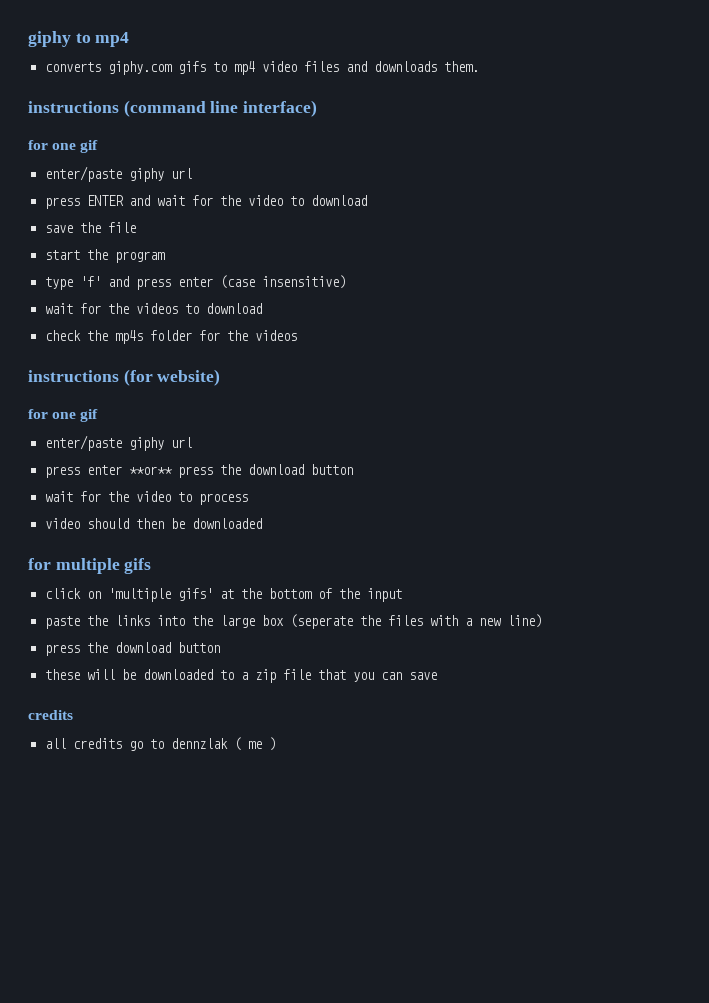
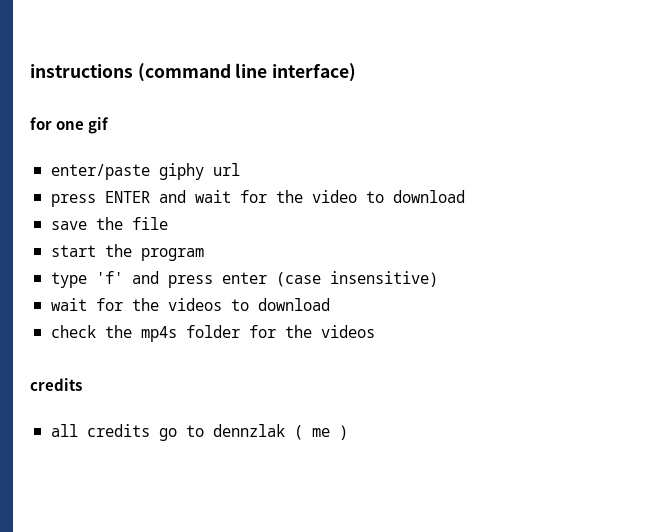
- giphy to mp4
- converts giphy.com gifs to mp4 video files and downloads them.
- instructions (for website)
- for one gif
- enter/paste giphy url
- press enter **or** press the download button
- wait for the video to process
- video should then be downloaded
- for multiple gifs
- click on 'multiple gifs' at the bottom of the input
- paste the links into the large box (seperate the files with a new line)
- press the download button
- these will be downloaded to a zip file that you can save

